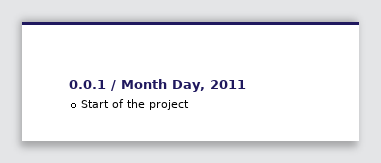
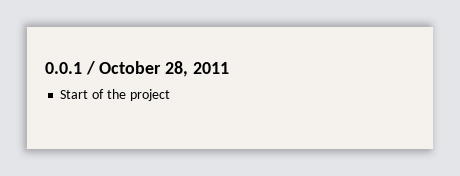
- 0.0.1 / Month Day, 2011
+ 0.0.1 / October 28, 2011

